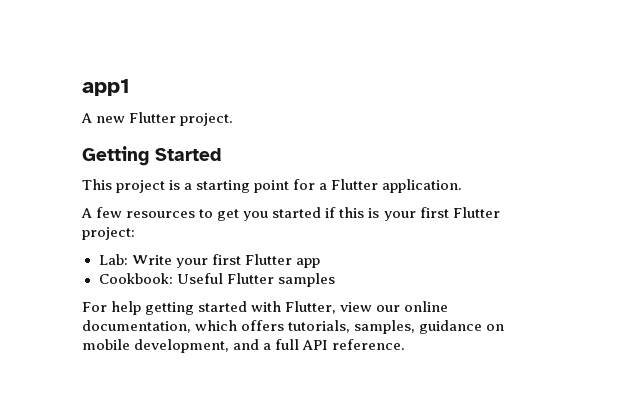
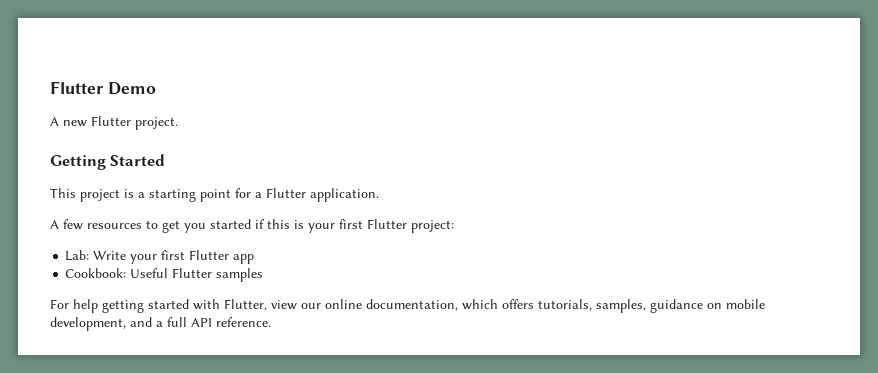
- app1
+ Flutter Demo

